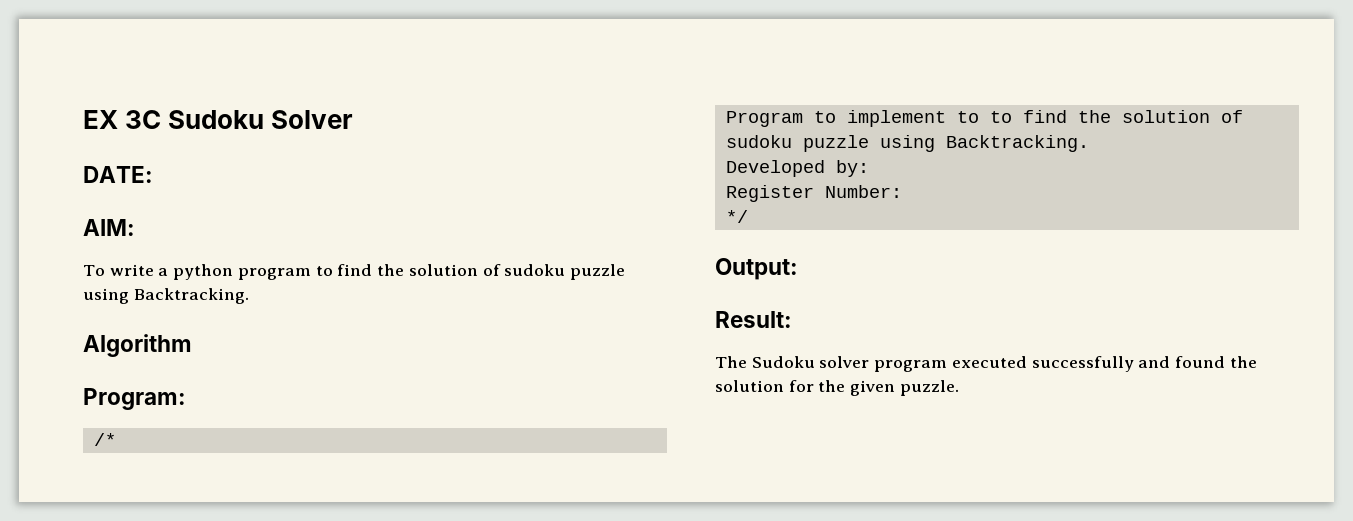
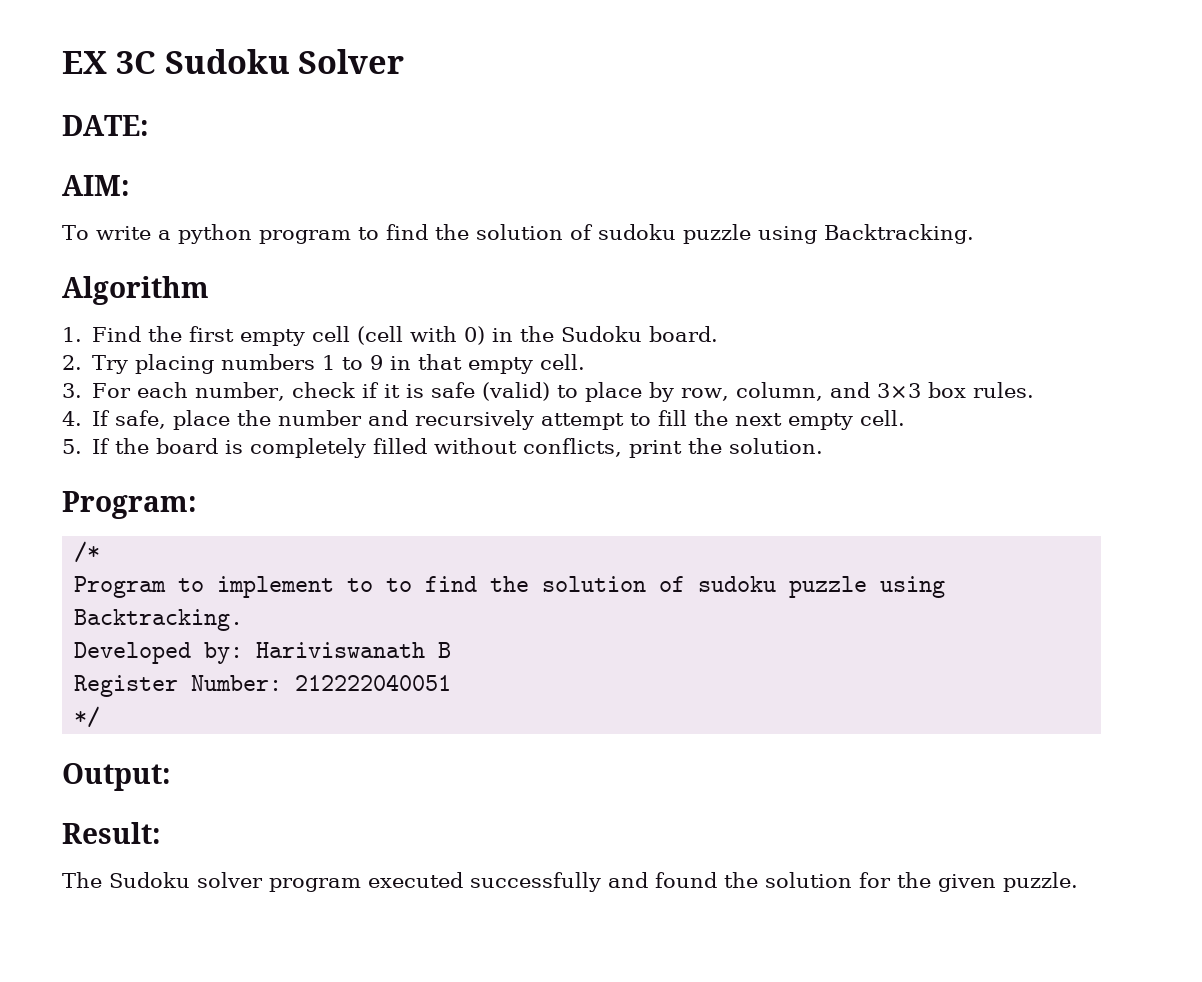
+ 1. Find the first empty cell (cell with 0) in the Sudoku board.
+ 2. Try placing numbers 1 to 9 in that empty cell.
+ 3. For each number, check if it is safe (valid) to place by row, column, and 3×3 box rules.
+ 4. If safe, place the number and recursively attempt to fill the next empty cell.
+ 5. If the board is completely filled without conflicts, print the solution.
- Developed by:
+ Developed by: Hariviswanath B
- Register Number:
+ Register Number: 212222040051

